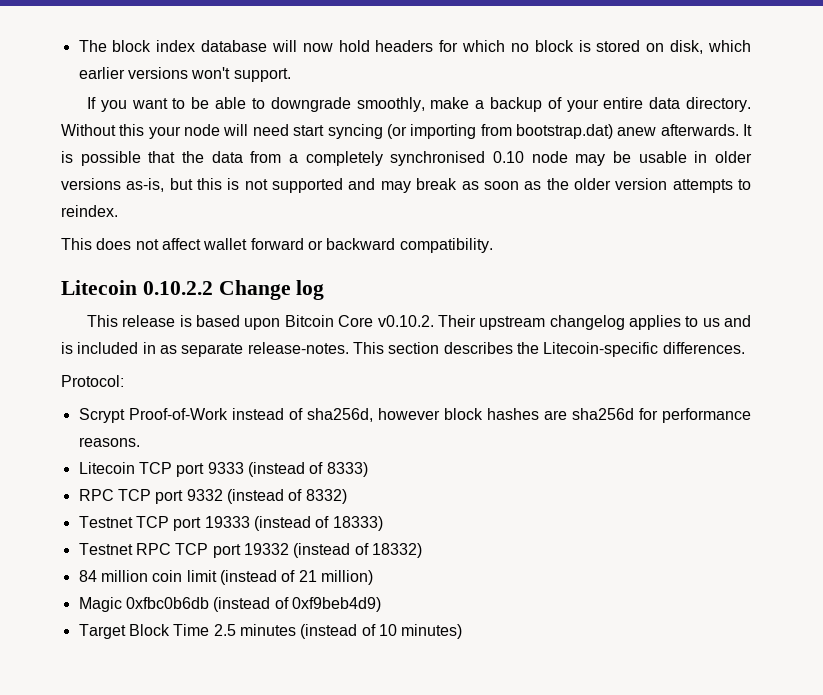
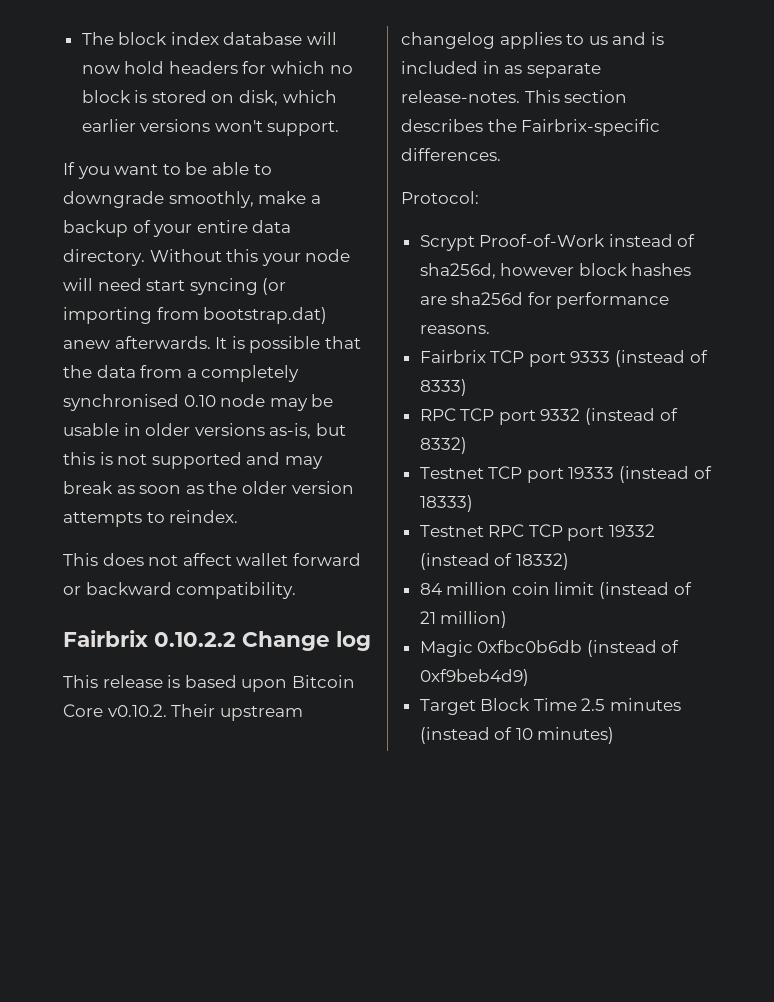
- Litecoin 0.10.2.2 Change log
+ Fairbrix 0.10.2.2 Change log
- This section describes the Litecoin-specific differences.
+ This section describes the Fairbrix-specific differences.
- Litecoin TCP port 9333 (instead of 8333)
+ Fairbrix TCP port 9333 (instead of 8333)

